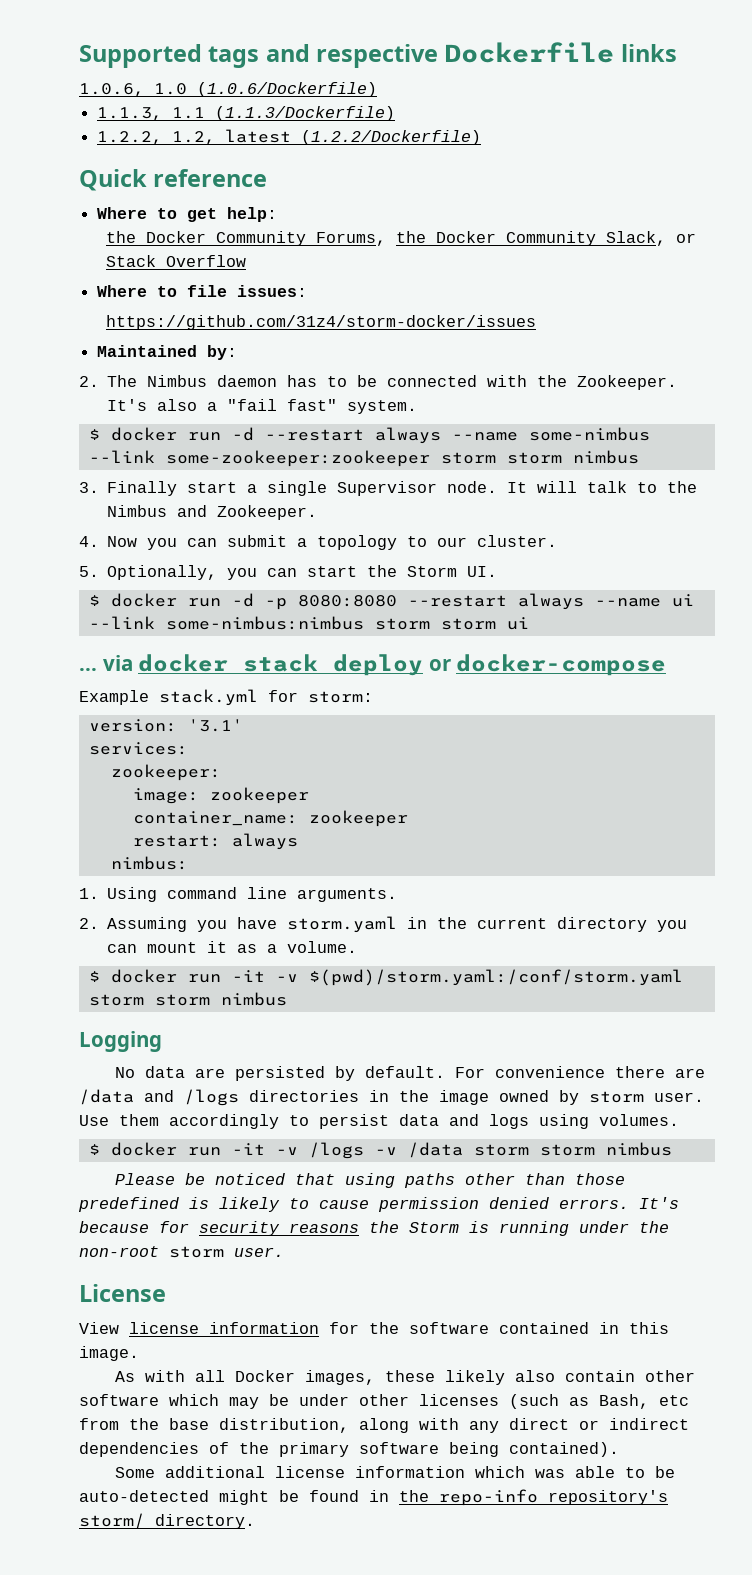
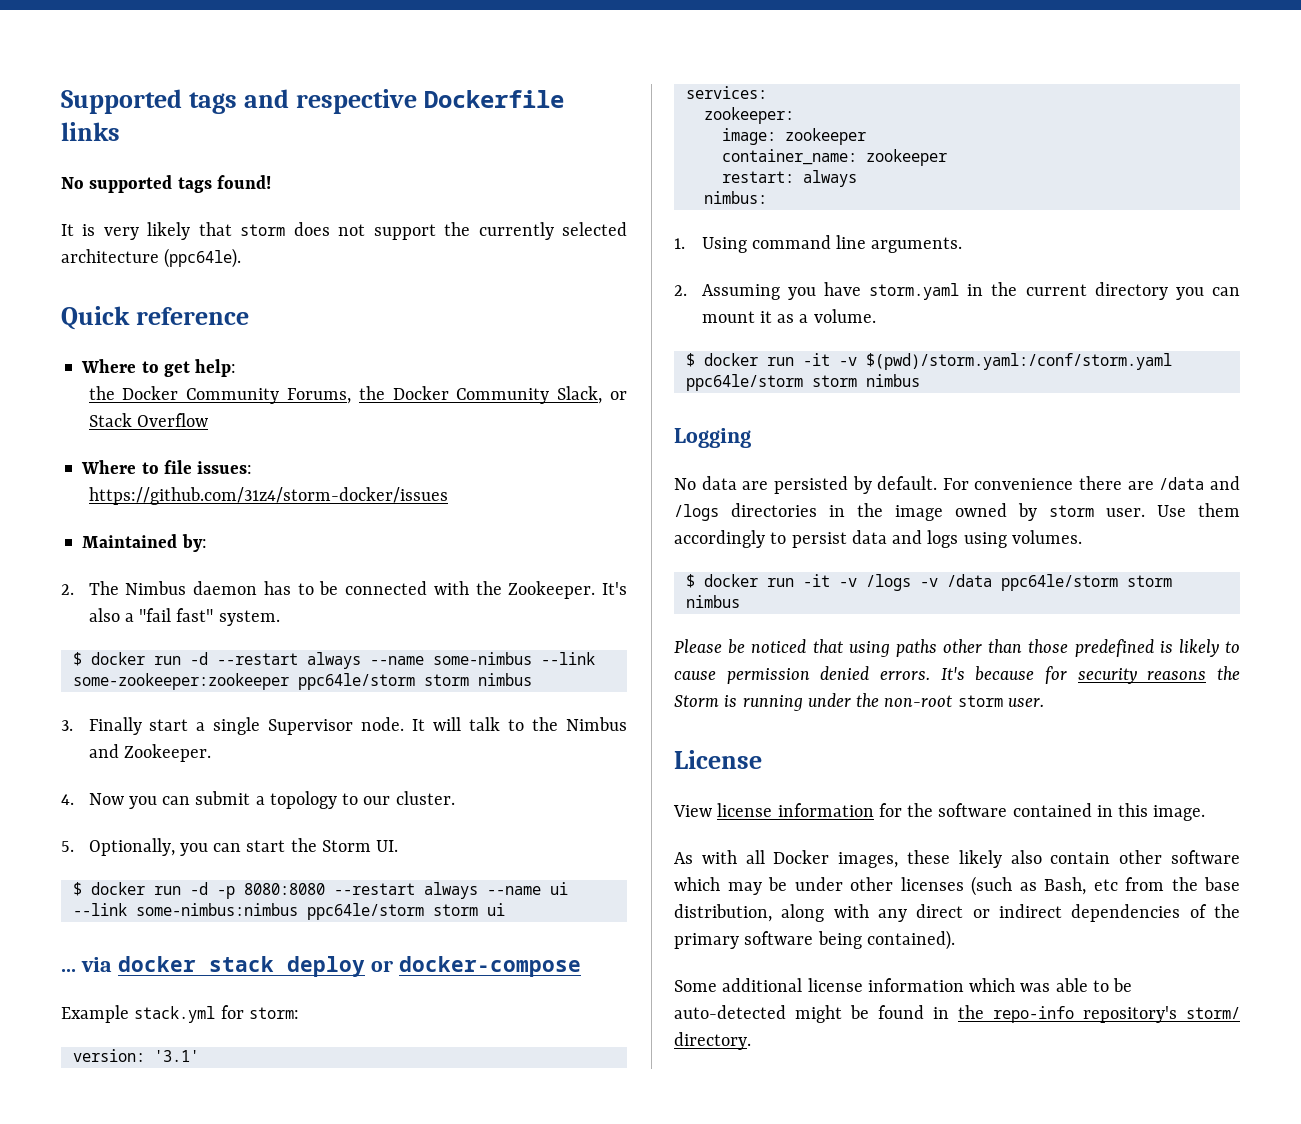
- 1.0.6, 1.0 (1.0.6/Dockerfile)
- 1.1.3, 1.1 (1.1.3/Dockerfile)
- 1.2.2, 1.2, latest (1.2.2/Dockerfile)
+ No supported tags found!
+ It is very likely that storm does not support the currently selected architecture (ppc64le).
- $ docker run -d --restart always --name some-nimbus --link some-zookeeper:zookeeper storm storm nimbus
+ $ docker run -d --restart always --name some-nimbus --link some-zookeeper:zookeeper ppc64le/storm storm nimbus
- $ docker run -d -p 8080:8080 --restart always --name ui --link some-nimbus:nimbus storm storm ui
+ $ docker run -d -p 8080:8080 --restart always --name ui --link some-nimbus:nimbus ppc64le/storm storm ui
- $ docker run -it -v $(pwd)/storm.yaml:/conf/storm.yaml storm storm nimbus
+ $ docker run -it -v $(pwd)/storm.yaml:/conf/storm.yaml ppc64le/storm storm nimbus
- $ docker run -it -v /logs -v /data storm storm nimbus
+ $ docker run -it -v /logs -v /data ppc64le/storm storm nimbus

